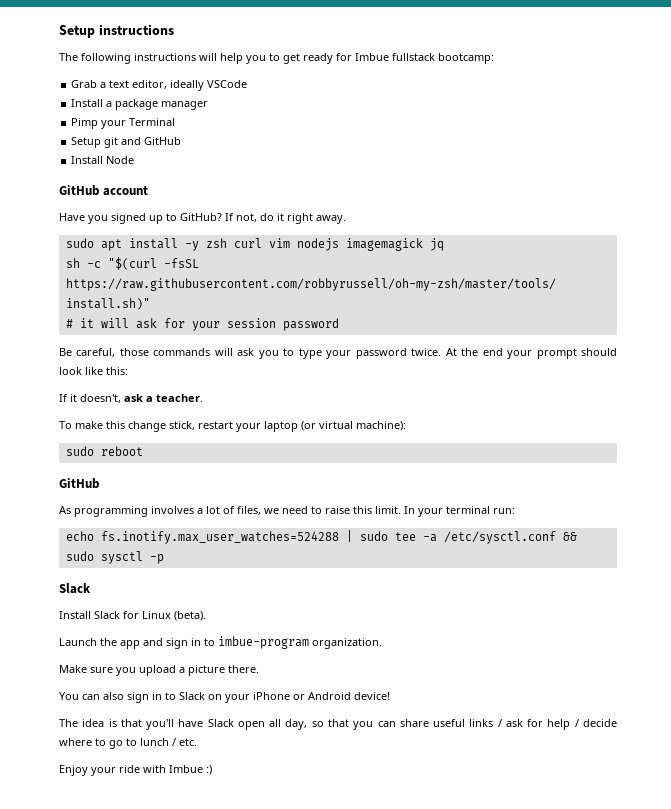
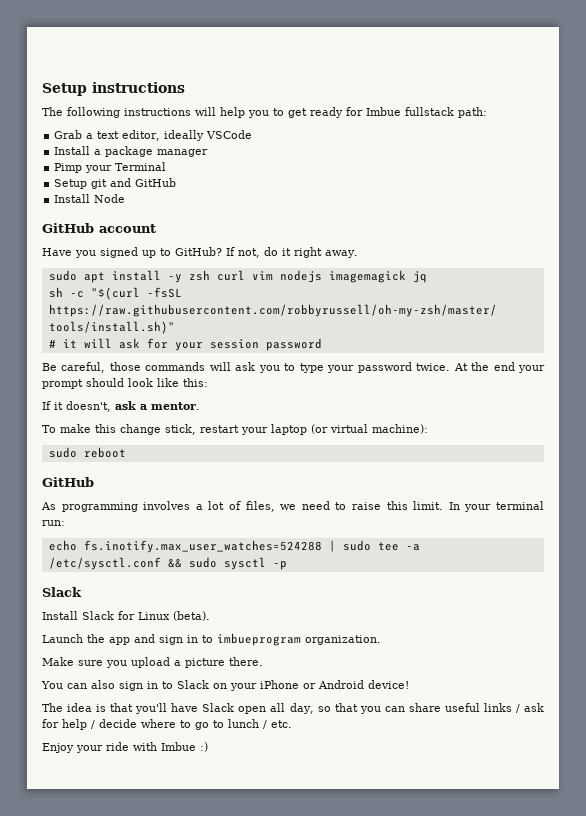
- The following instructions will help you to get ready for Imbue fullstack bootcamp:
+ The following instructions will help you to get ready for Imbue fullstack path:
- If it doesn't, ask a teacher.
+ If it doesn't, ask a mentor.
- Launch the app and sign in to imbue-program organization.
+ Launch the app and sign in to imbueprogram organization.

